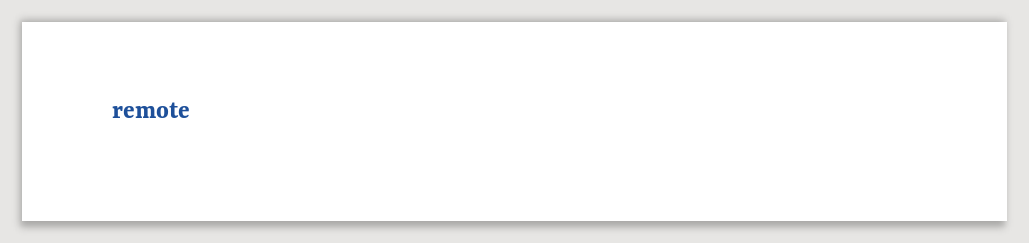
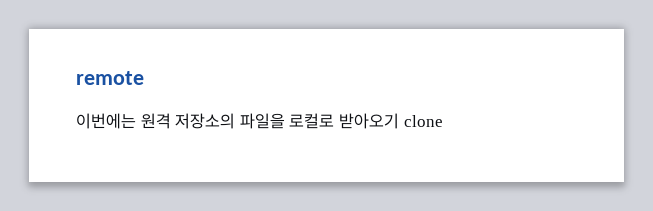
+ 이번에는 원격 저장소의 파일을 로컬로 받아오기 clone

